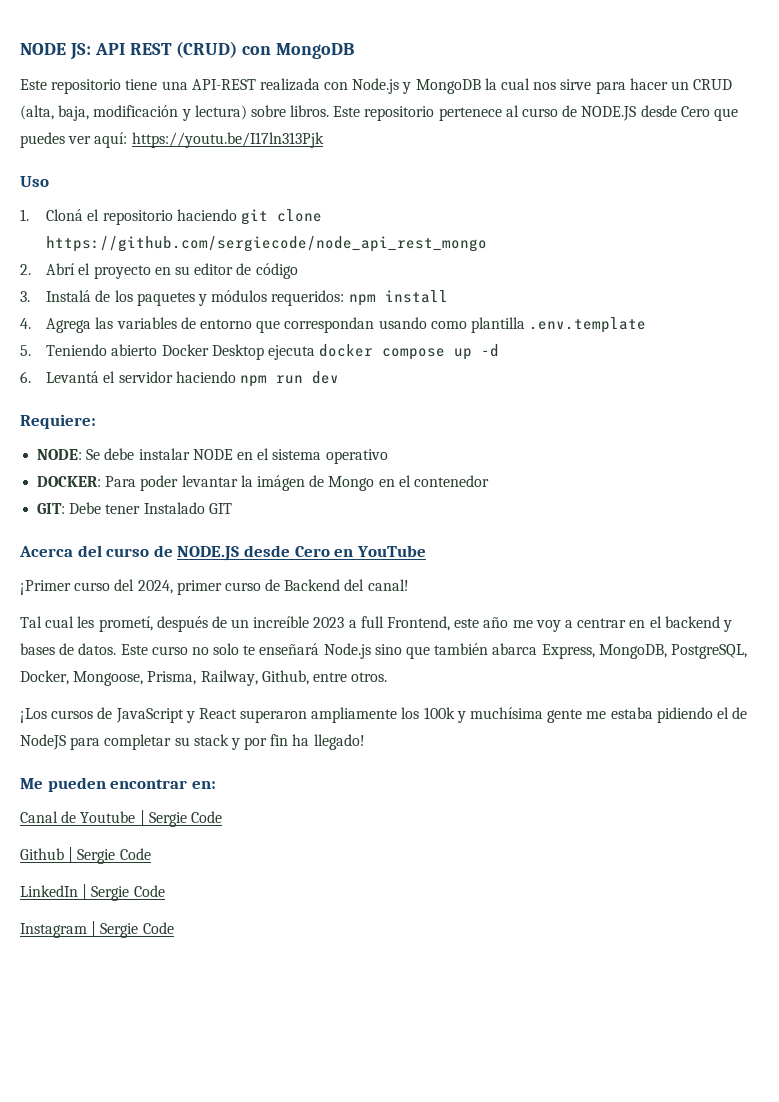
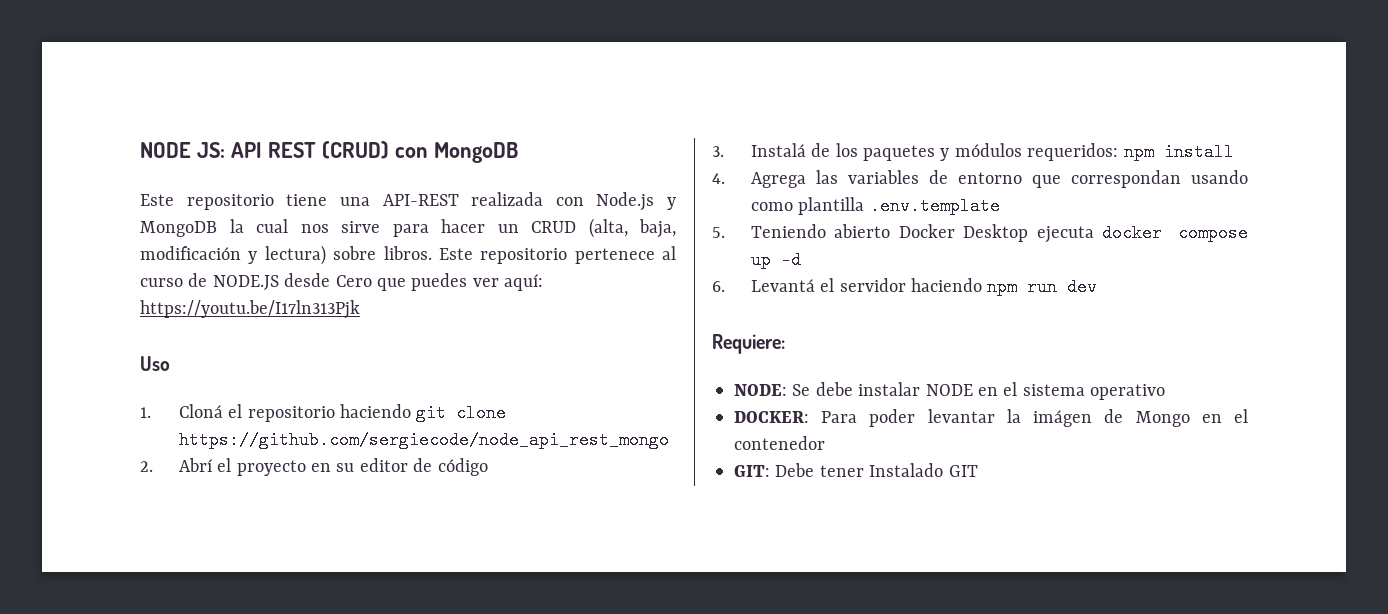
- Acerca del curso de NODE.JS desde Cero en YouTube
- ¡Primer curso del 2024, primer curso de Backend del canal!
- Tal cual les prometí, después de un increíble 2023 a full Frontend, este año me voy a centrar en el backend y bases de datos. Este curso no solo te enseñará Node.js sino que también abarca Express, MongoDB, PostgreSQL, Docker, Mongoose, Prisma, Railway, Github, entre otros.
- ¡Los cursos de JavaScript y React superaron ampliamente los 100k y muchísima gente me estaba pidiendo el de NodeJS para completar su stack y por fin ha llegado!
- Me pueden encontrar en:
- Canal de Youtube | Sergie Code
- Github | Sergie Code
- LinkedIn | Sergie Code
- Instagram | Sergie Code

